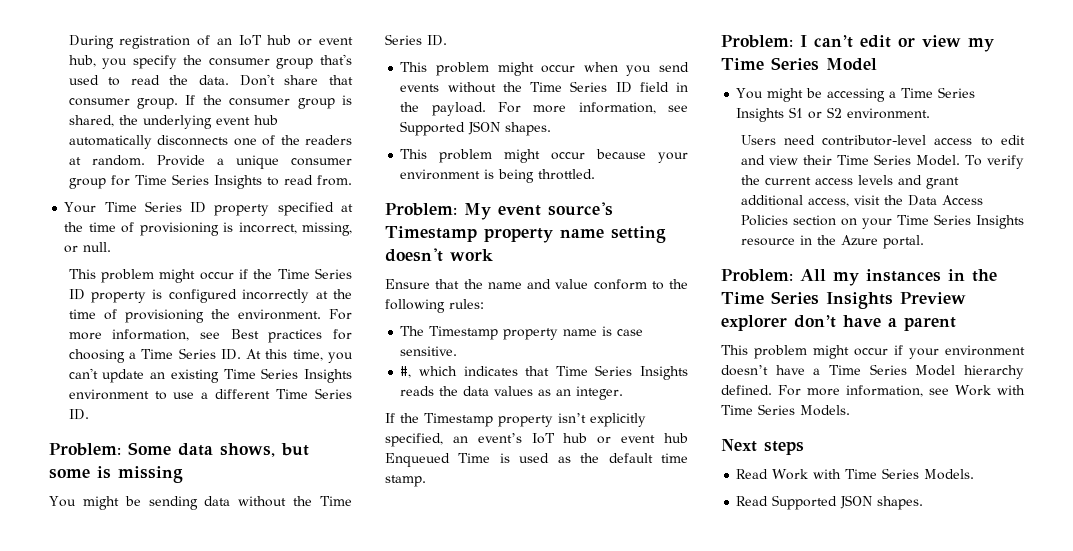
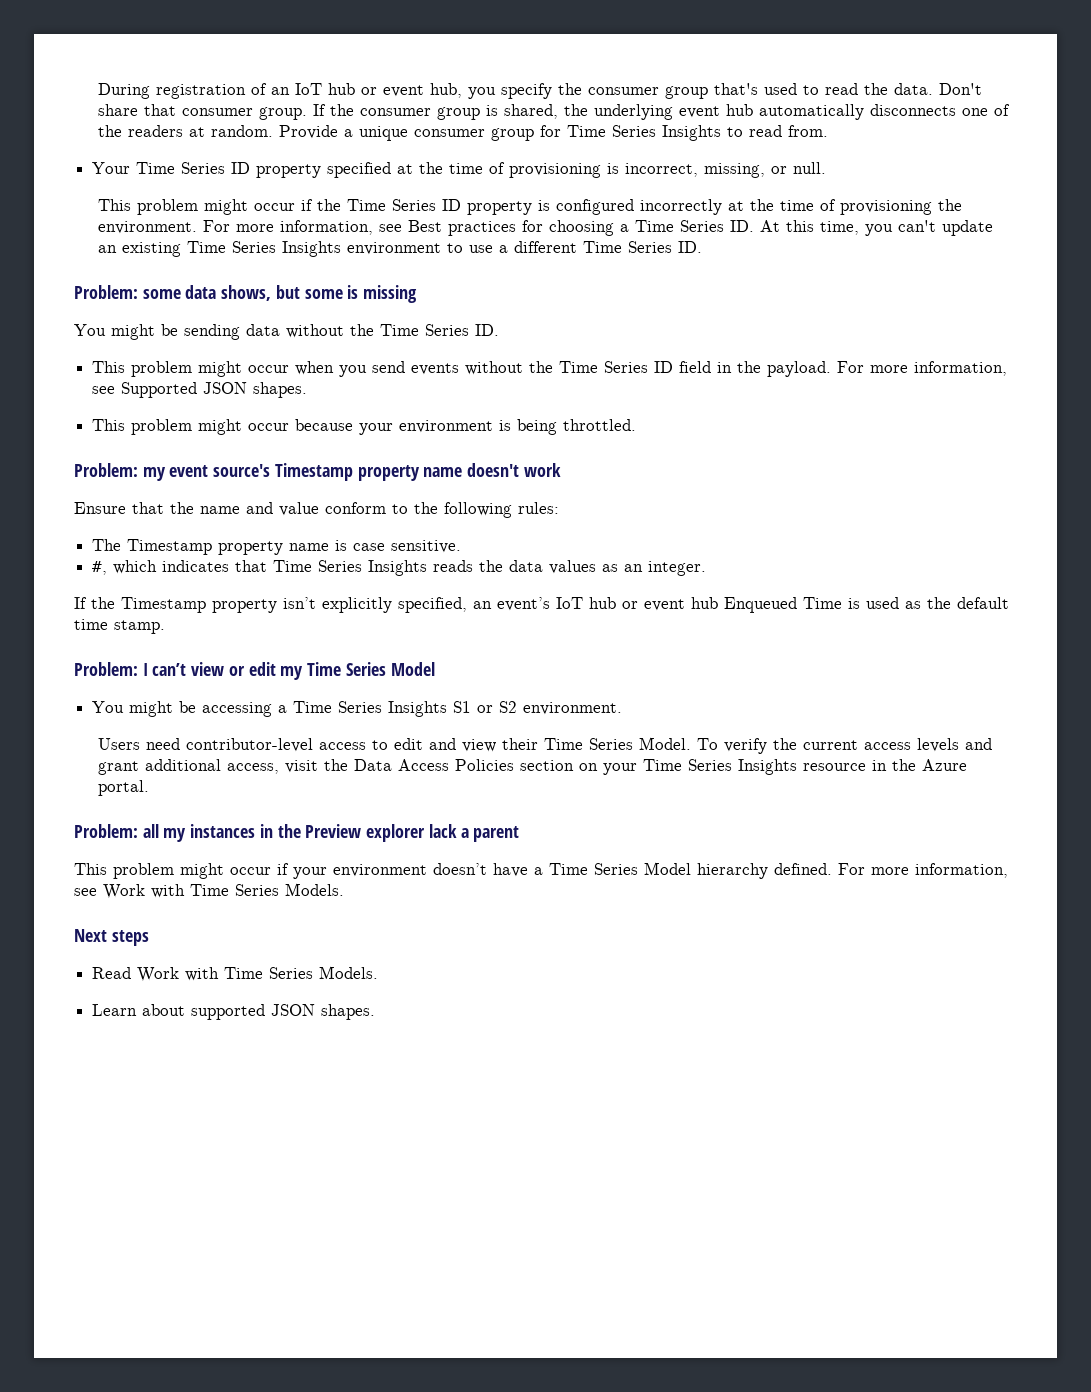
- Problem: Some data shows, but some is missing
+ Problem: some data shows, but some is missing
- Problem: My event source's Timestamp property name setting doesn't work
+ Problem: my event source's Timestamp property name doesn't work
- Problem: I can’t edit or view my Time Series Model
+ Problem: I can’t view or edit my Time Series Model
- Problem: All my instances in the Time Series Insights Preview explorer don’t have a parent
+ Problem: all my instances in the Preview explorer lack a parent
- Read Supported JSON shapes.
+ Learn about supported JSON shapes.

